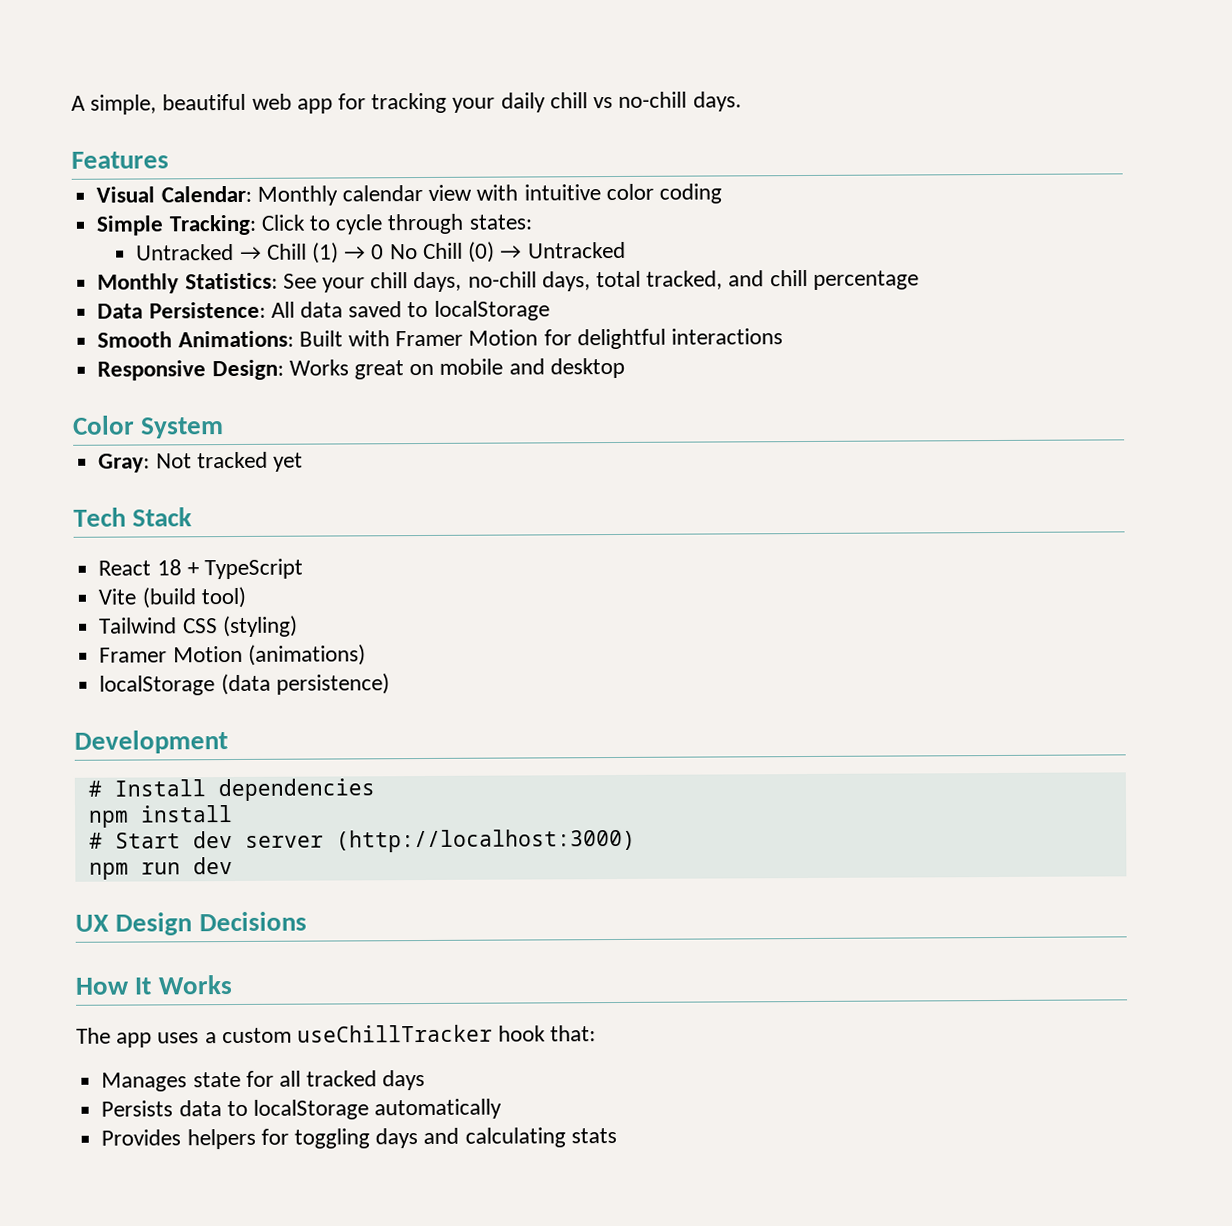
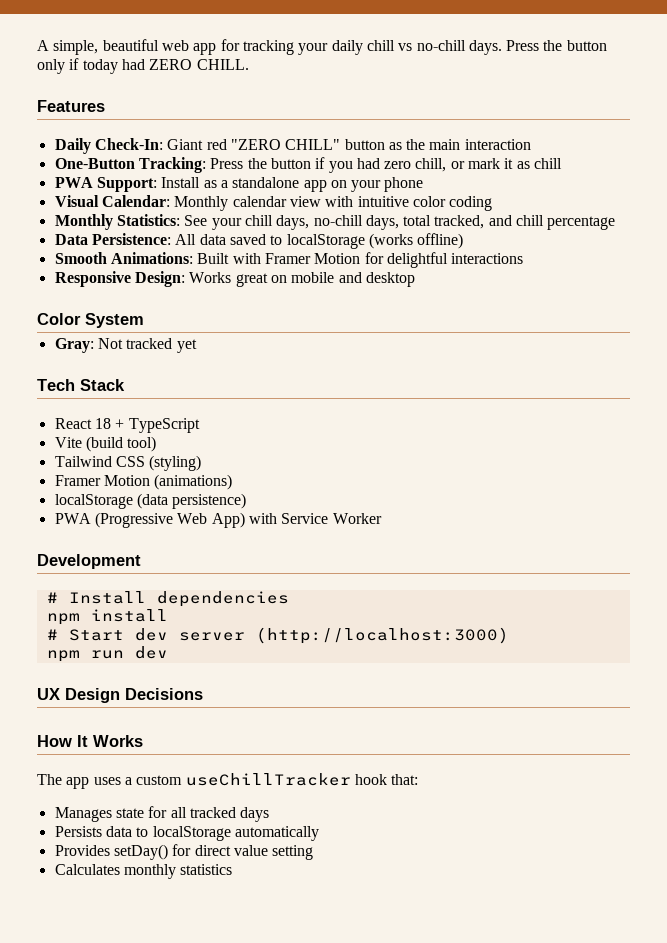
- A simple, beautiful web app for tracking your daily chill vs no-chill days.
+ A simple, beautiful web app for tracking your daily chill vs no-chill days. Press the button only if today had ZERO CHILL.
  Features
+ Daily Check-In: Giant red "ZERO CHILL" button as the main interaction
+ One-Button Tracking: Press the button if you had zero chill, or mark it as chill
+ PWA Support: Install as a standalone app on your phone
- Simple Tracking: Click to cycle through states:
- Untracked → Chill (1) → 0 No Chill (0) → Untracked
- Data Persistence: All data saved to localStorage
+ Data Persistence: All data saved to localStorage (works offline)
+ PWA (Progressive Web App) with Service Worker
- Provides helpers for toggling days and calculating stats
+ Provides setDay() for direct value setting
+ Calculates monthly statistics

